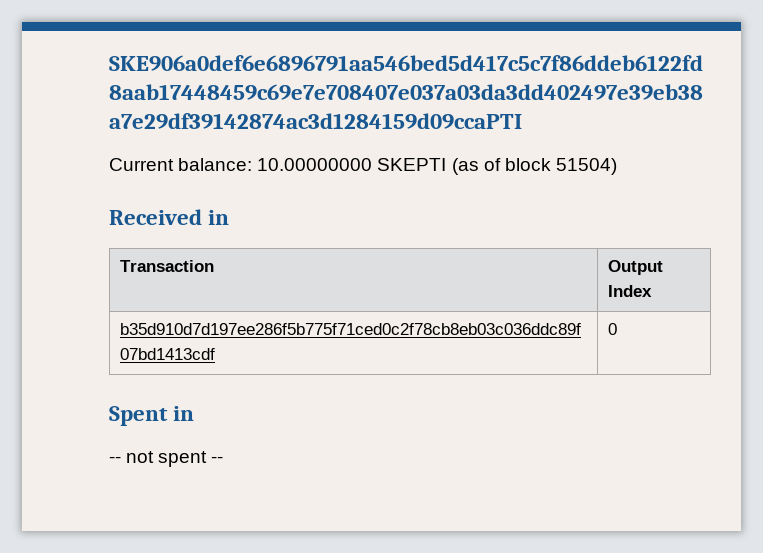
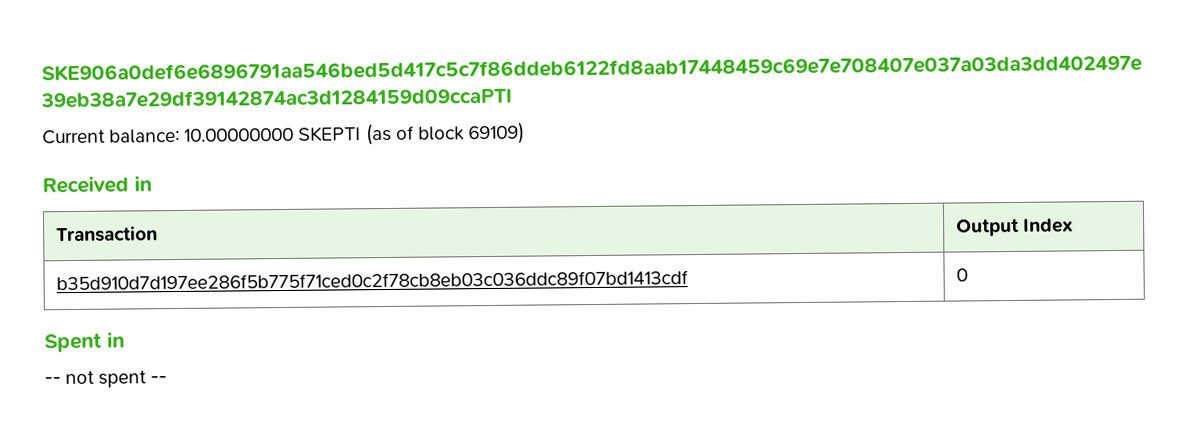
- Current balance: 10.00000000 SKEPTI (as of block 51504)
+ Current balance: 10.00000000 SKEPTI (as of block 69109)

